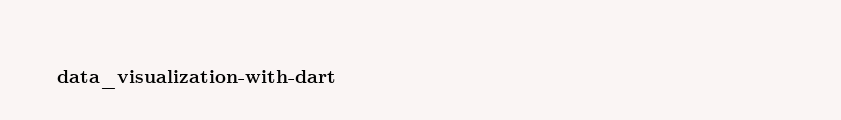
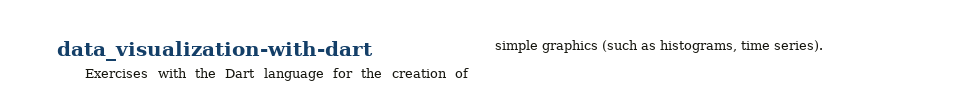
+ Exercises with the Dart language for the creation of simple graphics (such as histograms, time series).

